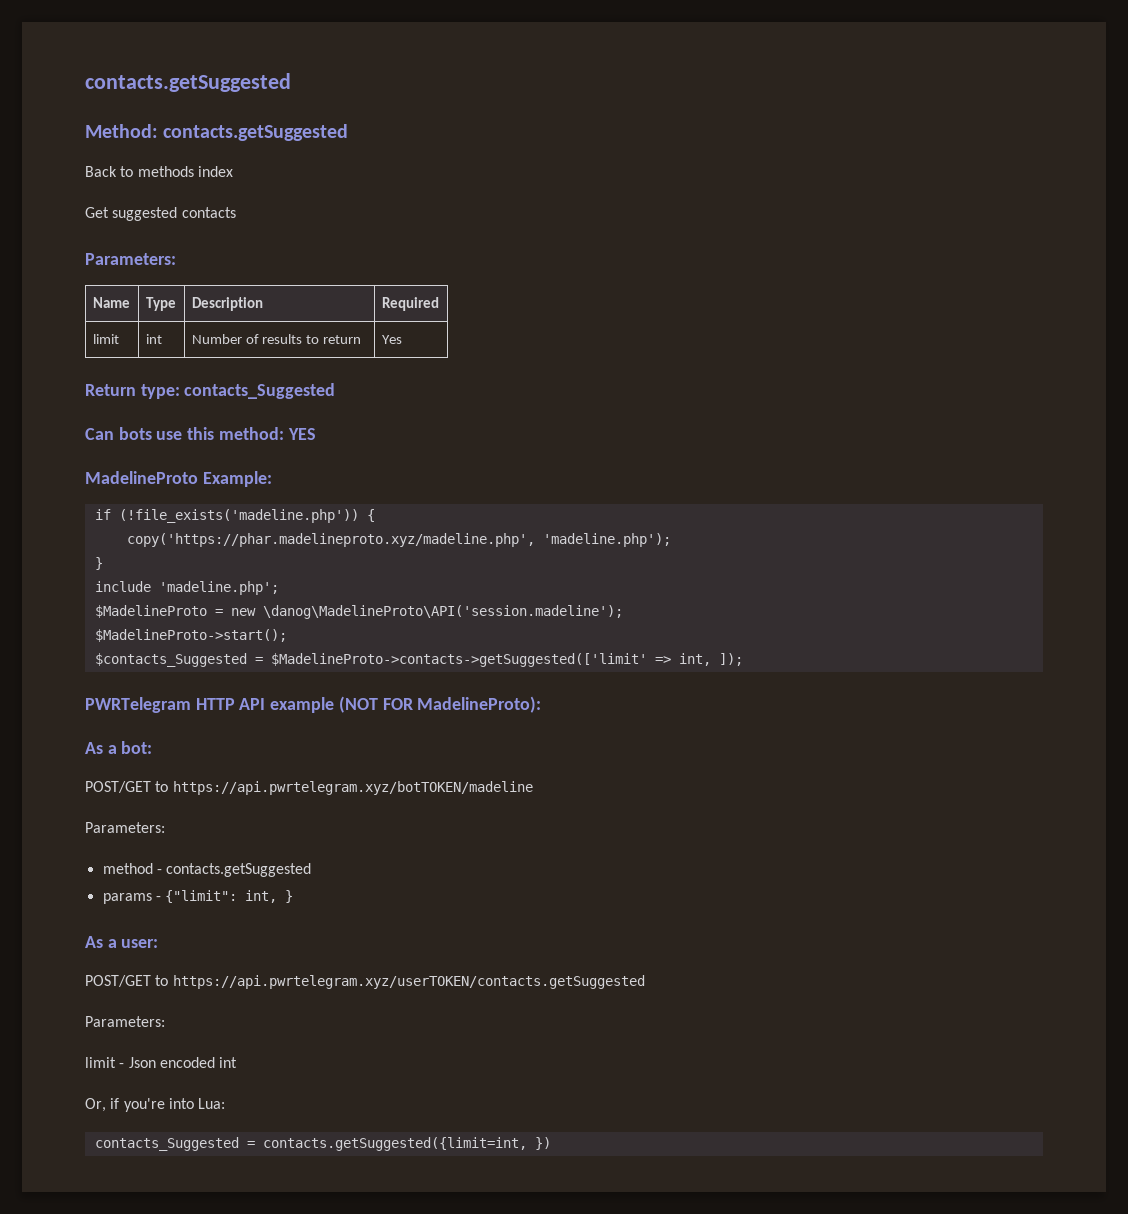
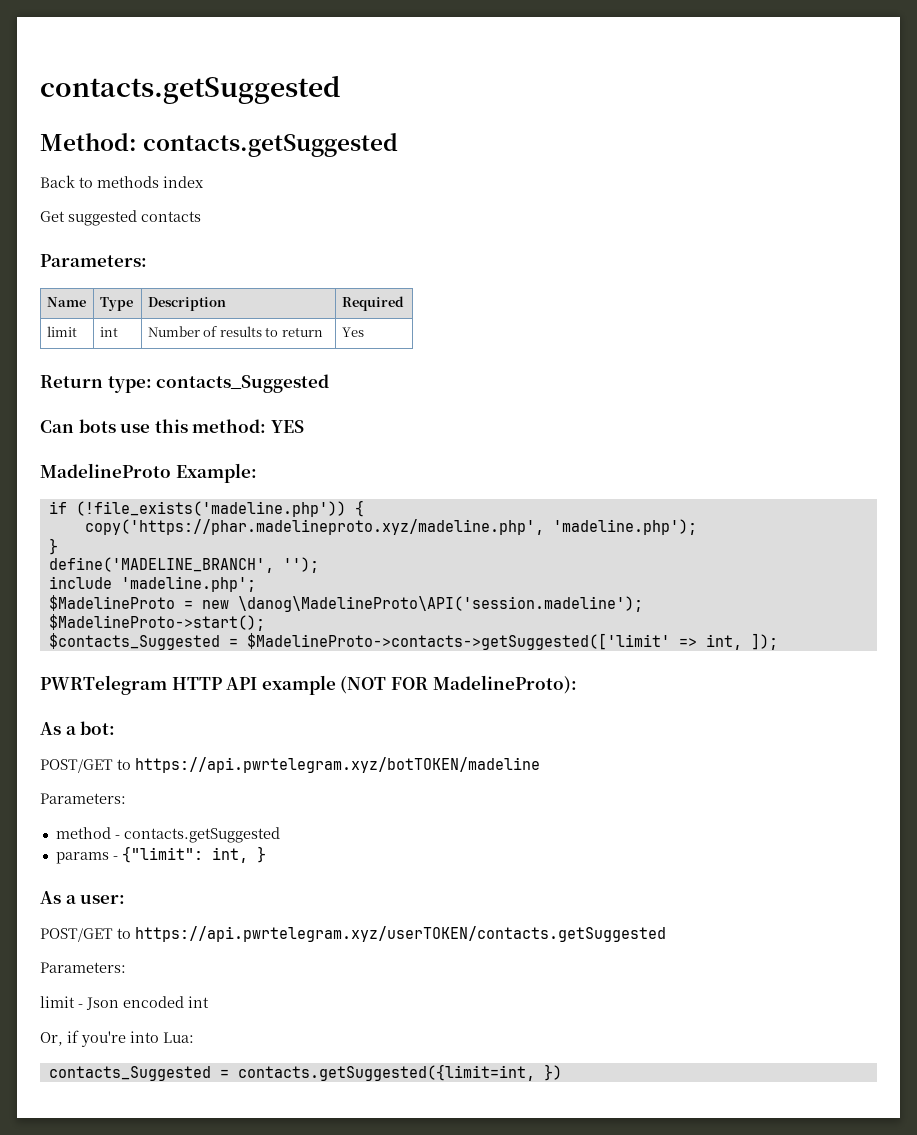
+ define('MADELINE_BRANCH', '');

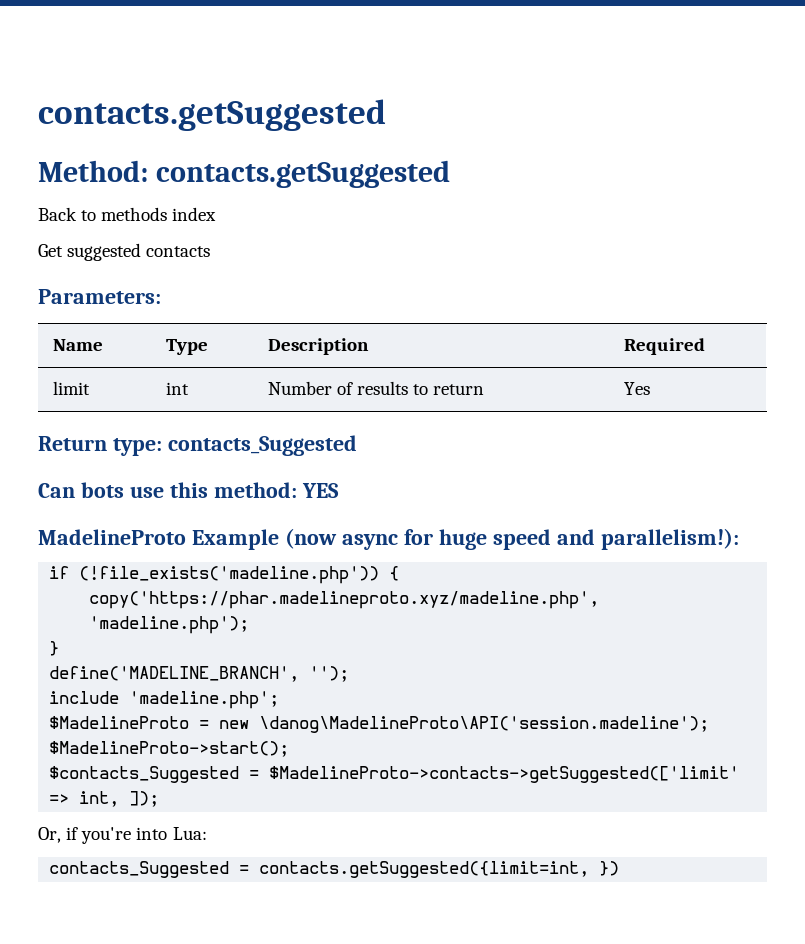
- MadelineProto Example:
+ MadelineProto Example (now async for huge speed and parallelism!):
- PWRTelegram HTTP API example (NOT FOR MadelineProto):
- As a bot:
- POST/GET to https://api.pwrtelegram.xyz/botTOKEN/madeline
- Parameters:
- method - contacts.getSuggested
- params - {"limit": int, }
- As a user:
- POST/GET to https://api.pwrtelegram.xyz/userTOKEN/contacts.getSuggested
- Parameters:
- limit - Json encoded int

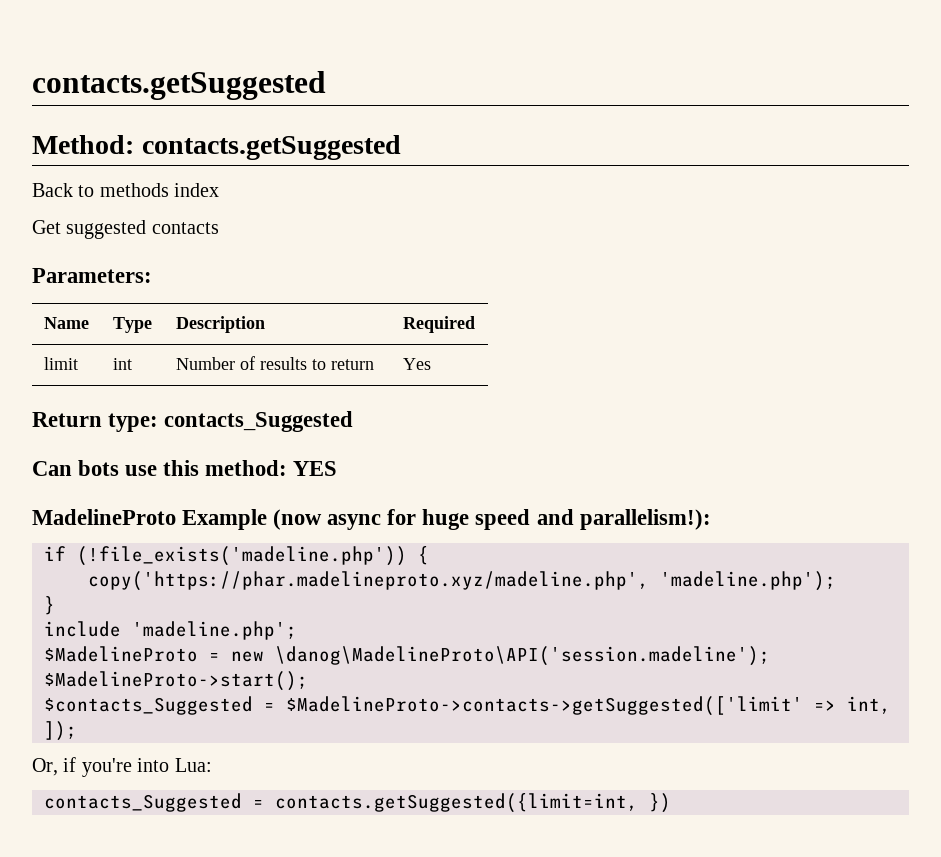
- define('MADELINE_BRANCH', '');

